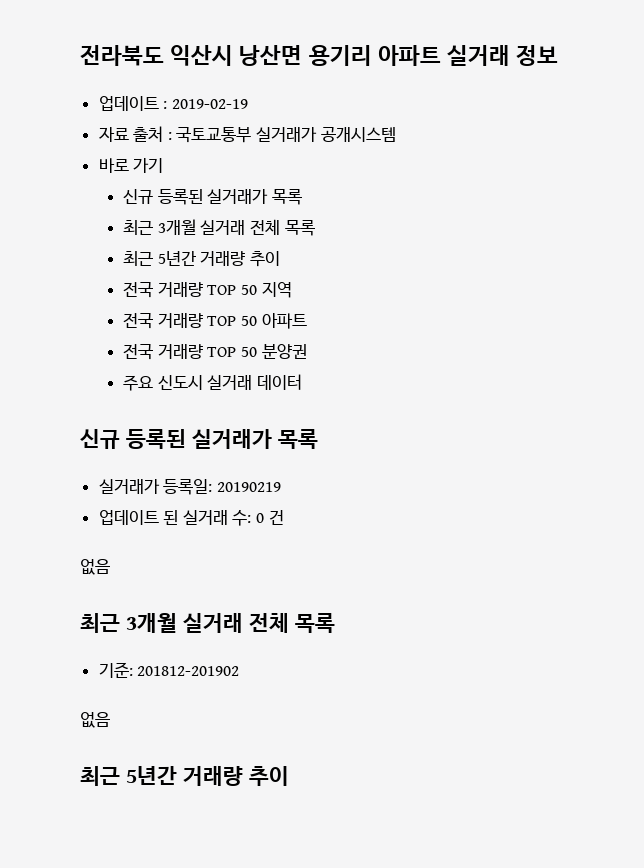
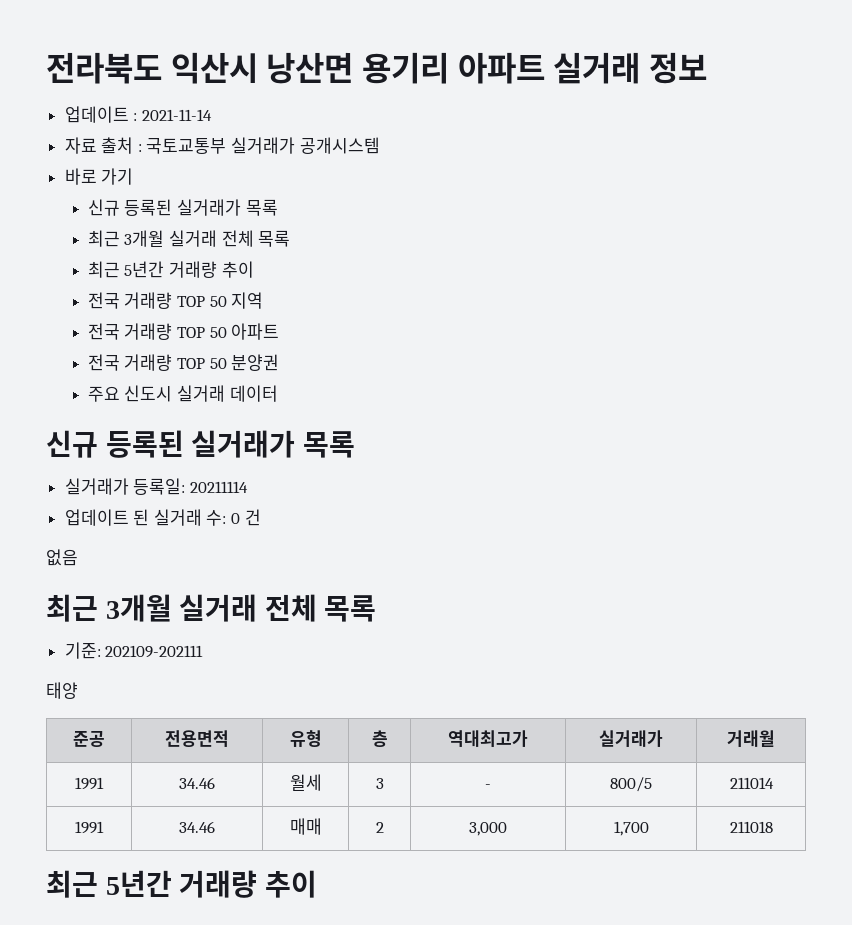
- 업데이트 : 2019-02-19
+ 업데이트 : 2021-11-14
- 실거래가 등록일: 20190219
+ 실거래가 등록일: 20211114
- 기준: 201812-201902
- 없음
+ 기준: 202109-202111
+ 태양
+ 준공 | 전용면적 | 유형 | 층 | 역대최고가 | 실거래가 | 거래월
+ 1991 | 34.46 | 월세 | 3 | - | 800/5 | 211014
+ 1991 | 34.46 | 매매 | 2 | 3,000 | 1,700 | 211018

